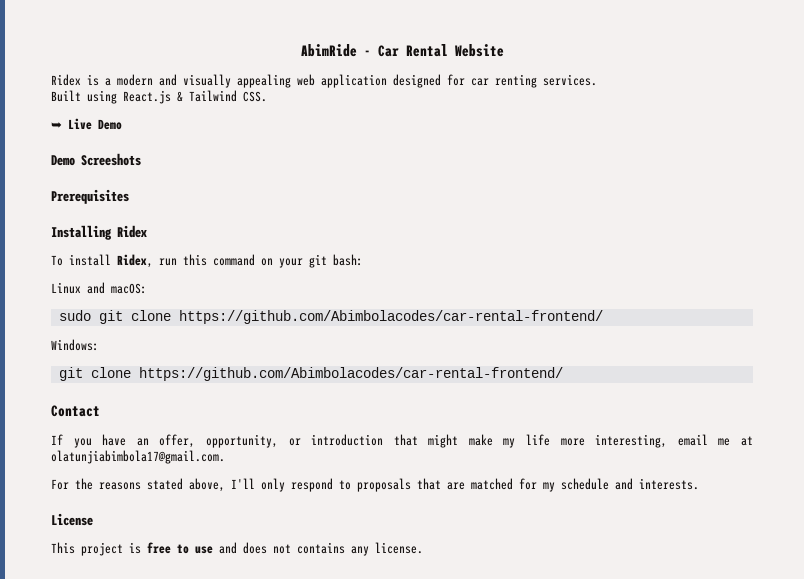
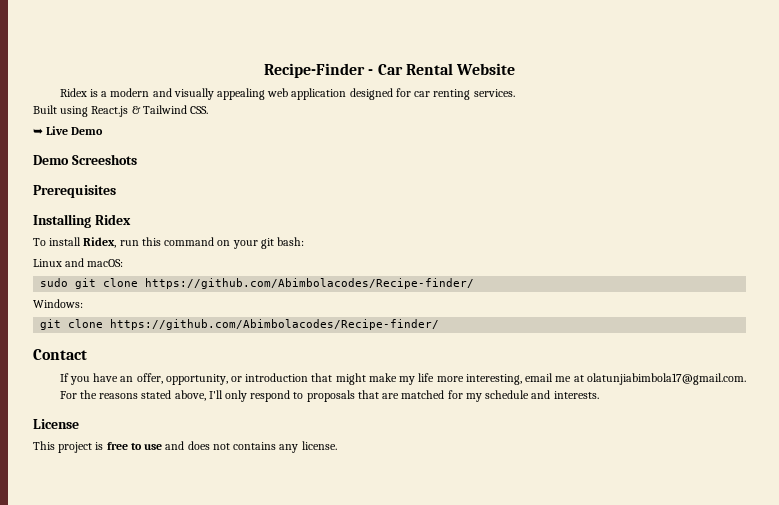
- AbimRide - Car Rental Website
+ Recipe-Finder - Car Rental Website
- sudo git clone https://github.com/Abimbolacodes/car-rental-frontend/
+ sudo git clone https://github.com/Abimbolacodes/Recipe-finder/
  Windows:
- git clone https://github.com/Abimbolacodes/car-rental-frontend/
+ git clone https://github.com/Abimbolacodes/Recipe-finder/

